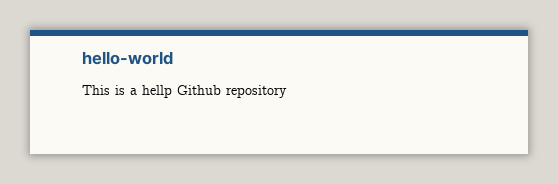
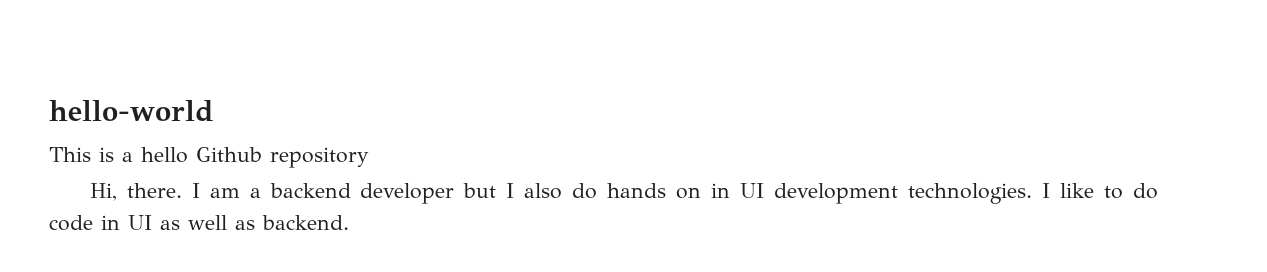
- This is a hellp Github repository
+ This is a hello Github repository
+ Hi, there. I am a backend developer but I also do hands on in UI development technologies. I like to do code in UI as well as backend.

